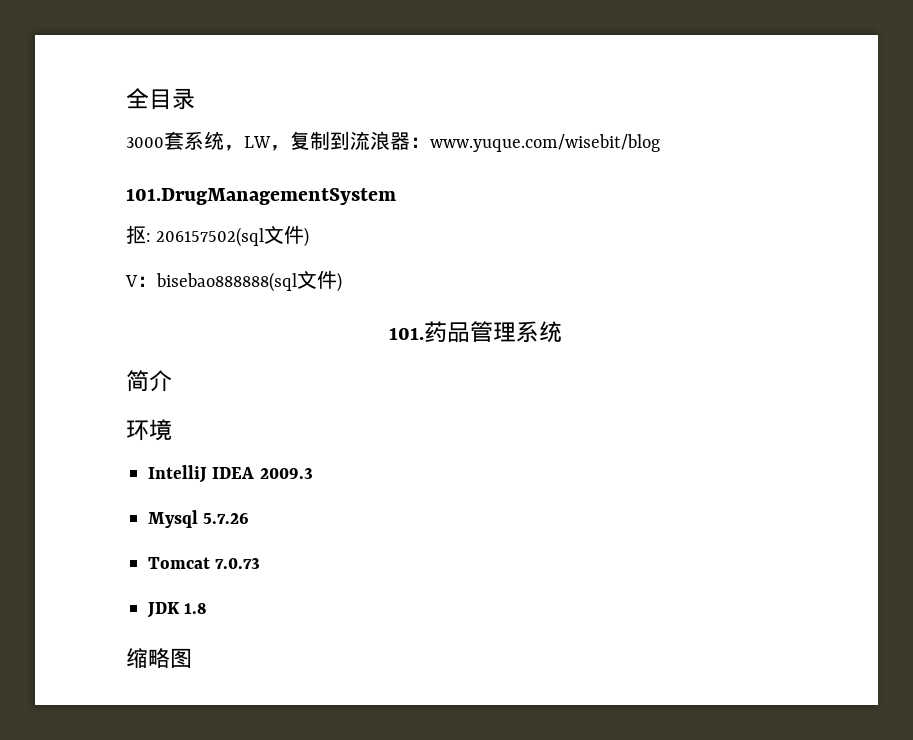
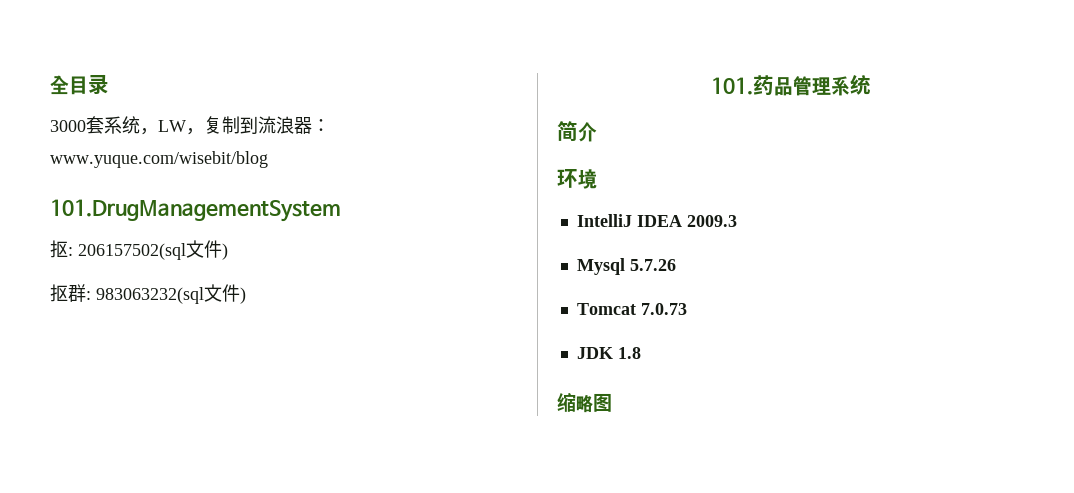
- V：bisebao888888(sql文件)
+ 抠群: 983063232(sql文件)

